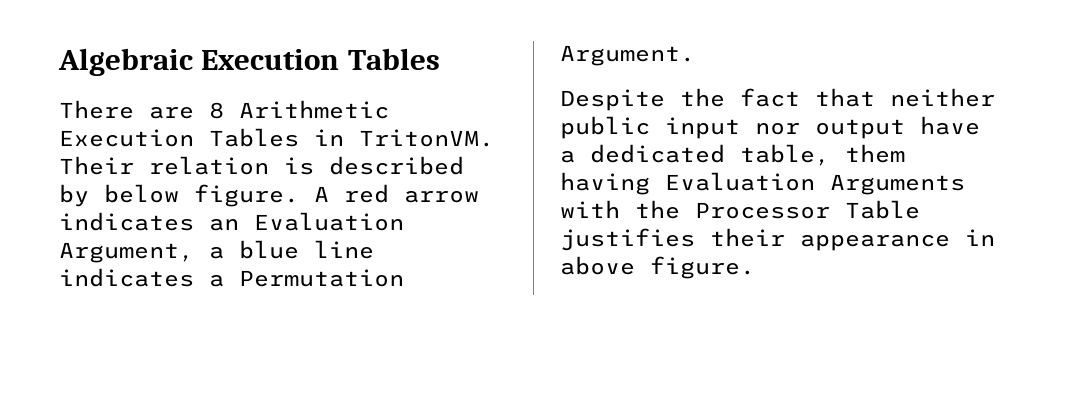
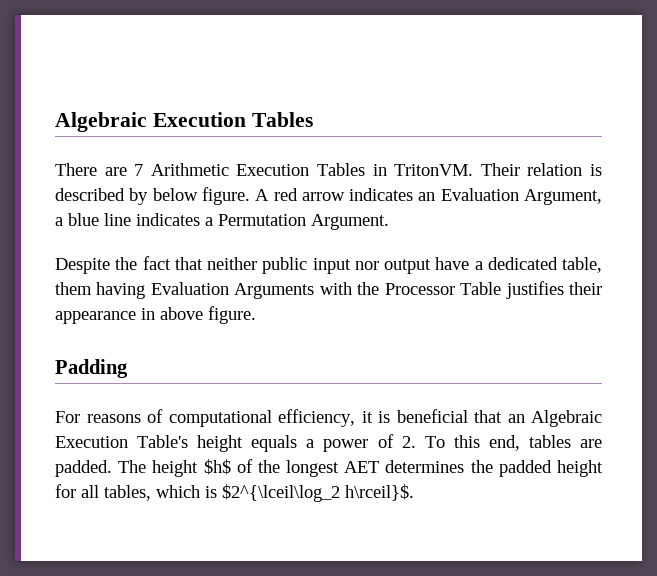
- There are 8 Arithmetic Execution Tables in TritonVM.
+ There are 7 Arithmetic Execution Tables in TritonVM.
+ Padding
+ For reasons of computational efficiency, it is beneficial that an Algebraic Execution Table's height equals a power of 2. To this end, tables are padded. The height $h$ of the longest AET determines the padded height for all tables, which is $2^{\lceil\log_2 h\rceil}$.

